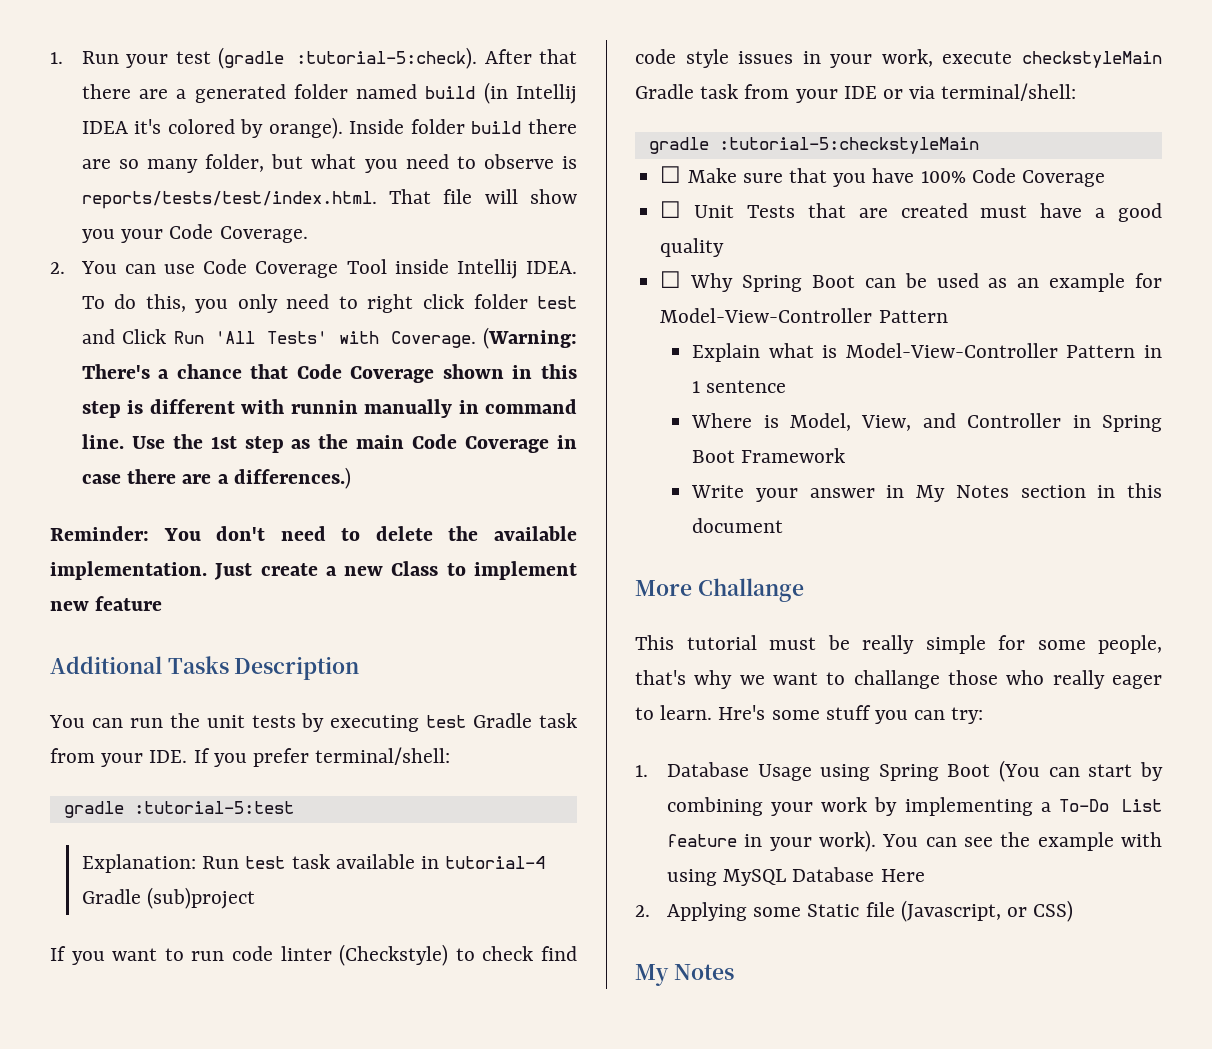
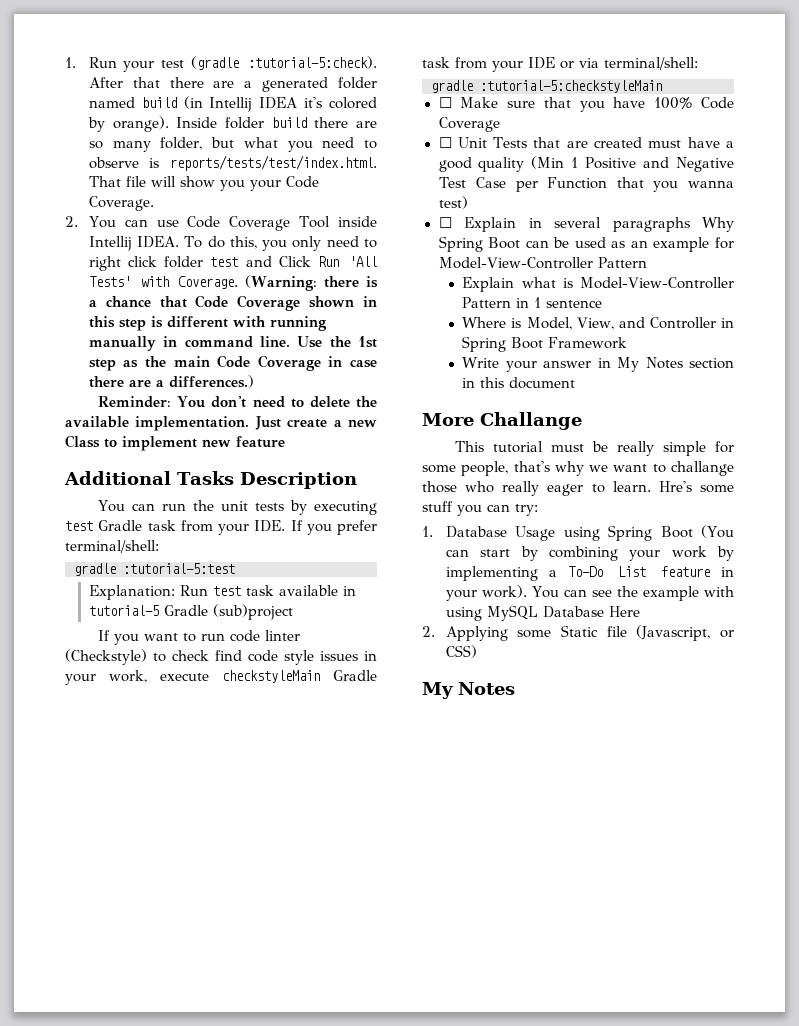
- (Warning: There's a chance that Code Coverage shown in this step is different with runnin manually in command line.
+ (Warning: there is a chance that Code Coverage shown in this step is different with running manually in command line.
- Explanation: Run test task available in tutorial-4 Gradle (sub)project
+ Explanation: Run test task available in tutorial-5 Gradle (sub)project
- ☐ Unit Tests that are created must have a good quality
- ☐ Why Spring Boot can be used as an example for Model-View-Controller Pattern
+ ☐ Unit Tests that are created must have a good quality (Min 1 Positive and Negative Test Case per Function that you wanna test)
+ ☐ Explain in several paragraphs Why Spring Boot can be used as an example for Model-View-Controller Pattern

